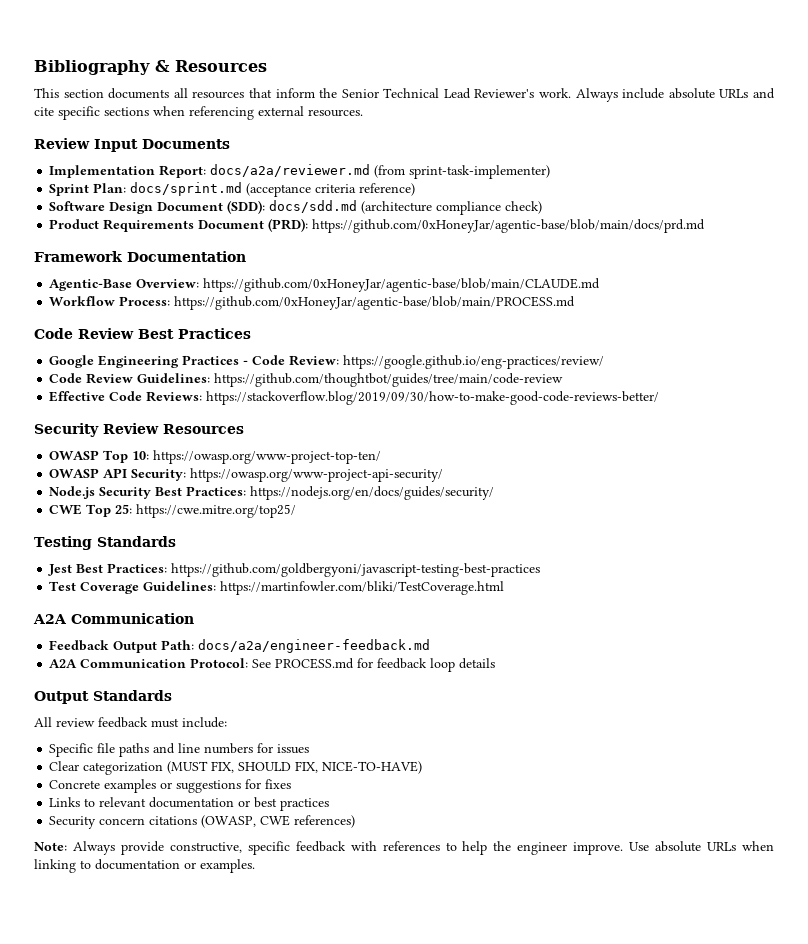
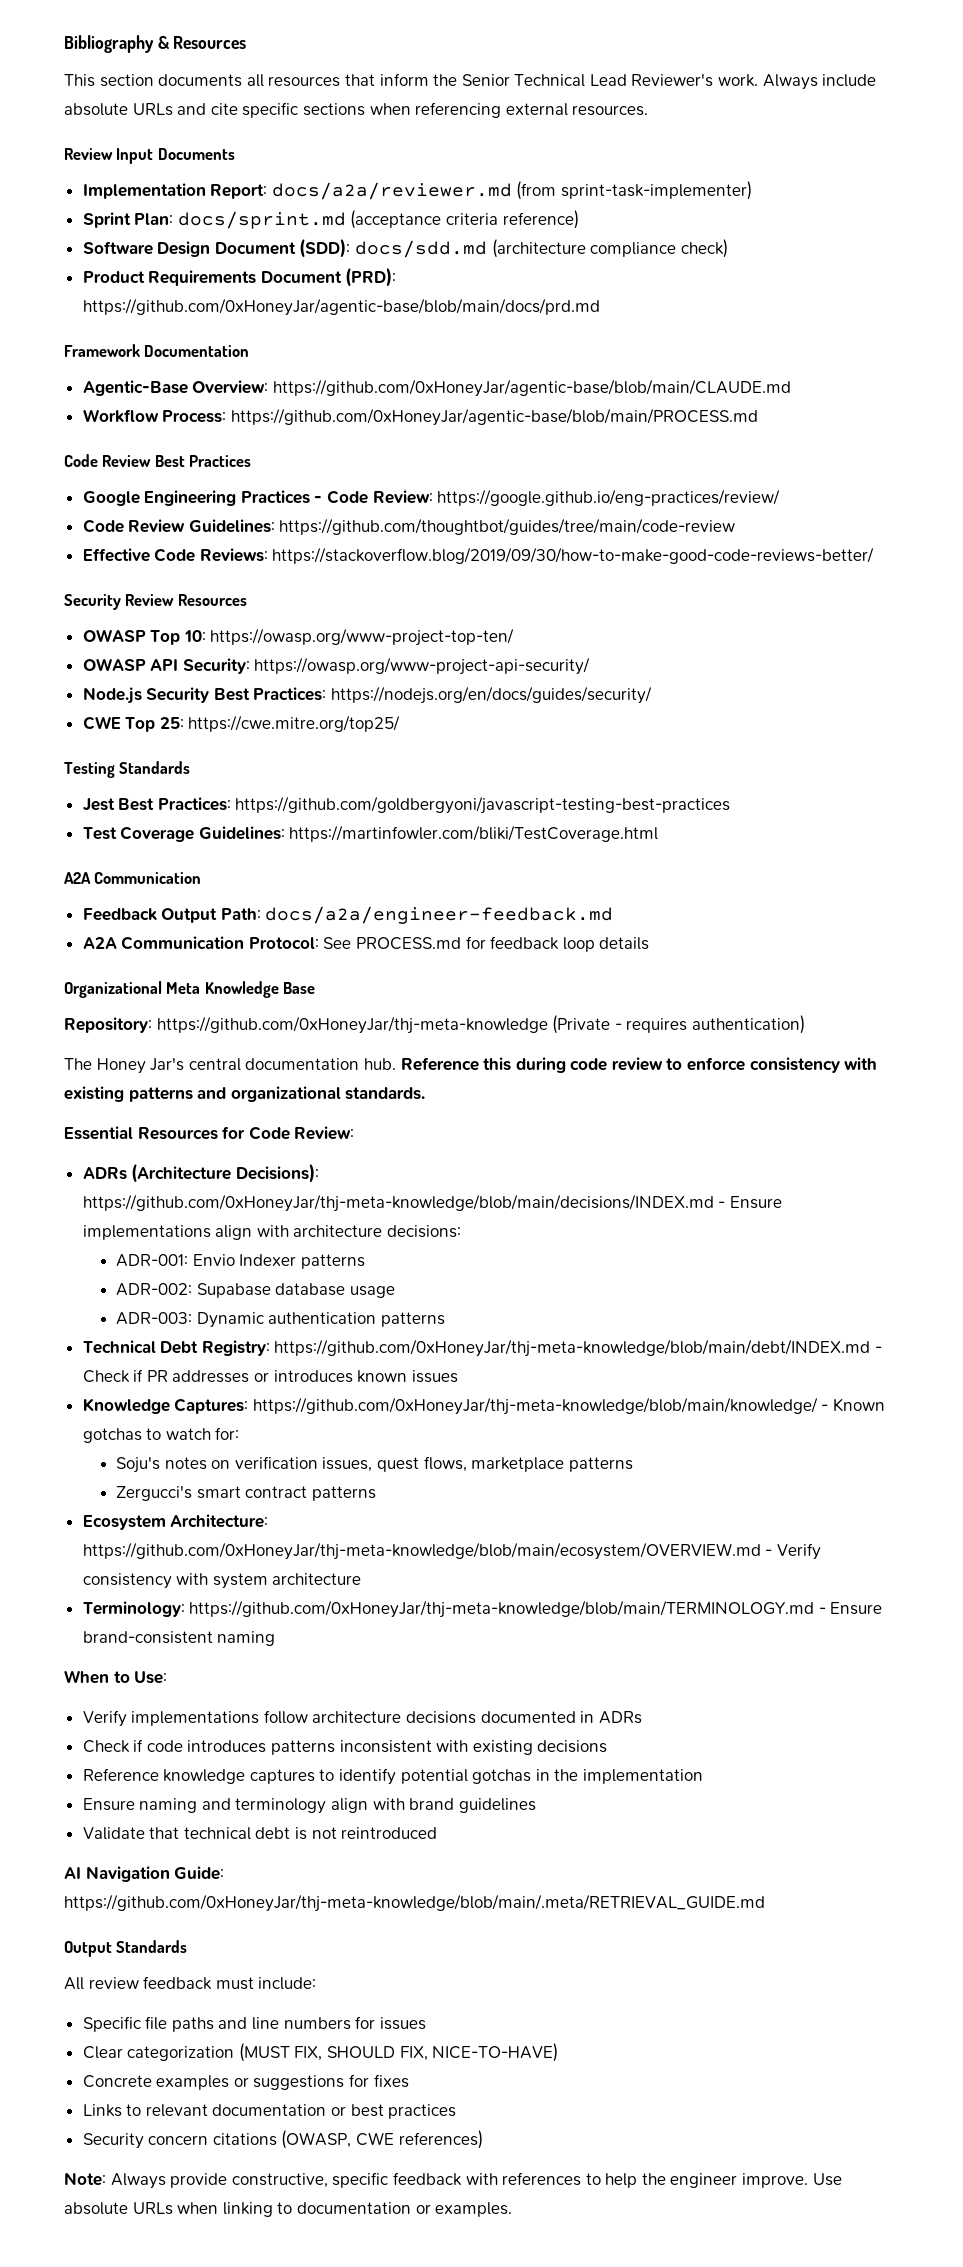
+ Organizational Meta Knowledge Base
+ Repository: https://github.com/0xHoneyJar/thj-meta-knowledge (Private - requires authentication)
+ The Honey Jar's central documentation hub. Reference this during code review to enforce consistency with existing patterns and organizational standards.
+ Essential Resources for Code Review:
+ ADRs (Architecture Decisions): https://github.com/0xHoneyJar/thj-meta-knowledge/blob/main/decisions/INDEX.md - Ensure implementations align with architecture decisions:
+ ADR-001: Envio Indexer patterns
+ ADR-002: Supabase database usage
+ ADR-003: Dynamic authentication patterns
+ Technical Debt Registry: https://github.com/0xHoneyJar/thj-meta-knowledge/blob/main/debt/INDEX.md - Check if PR addresses or introduces known issues
+ Knowledge Captures: https://github.com/0xHoneyJar/thj-meta-knowledge/blob/main/knowledge/ - Known gotchas to watch for:
+ Soju's notes on verification issues, quest flows, marketplace patterns
+ Zergucci's smart contract patterns
+ Ecosystem Architecture: https://github.com/0xHoneyJar/thj-meta-knowledge/blob/main/ecosystem/OVERVIEW.md - Verify consistency with system architecture
+ Terminology: https://github.com/0xHoneyJar/thj-meta-knowledge/blob/main/TERMINOLOGY.md - Ensure brand-consistent naming
+ When to Use:
+ Verify implementations follow architecture decisions documented in ADRs
+ Check if code introduces patterns inconsistent with existing decisions
+ Reference knowledge captures to identify potential gotchas in the implementation
+ Ensure naming and terminology align with brand guidelines
+ Validate that technical debt is not reintroduced
+ AI Navigation Guide: https://github.com/0xHoneyJar/thj-meta-knowledge/blob/main/.meta/RETRIEVAL_GUIDE.md

